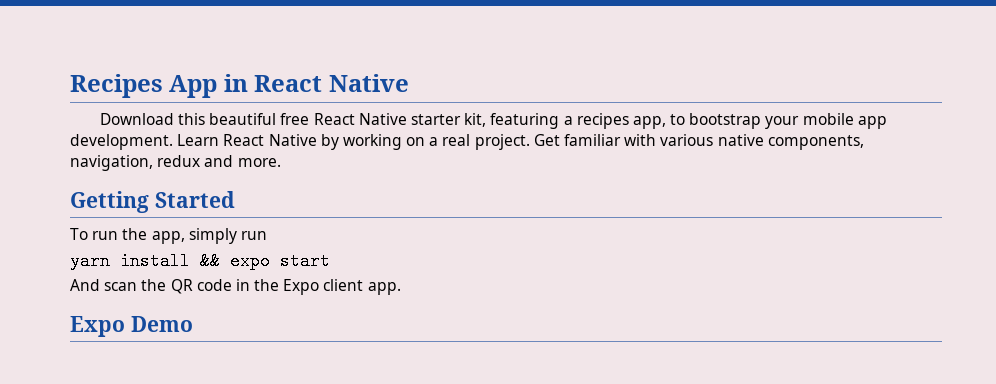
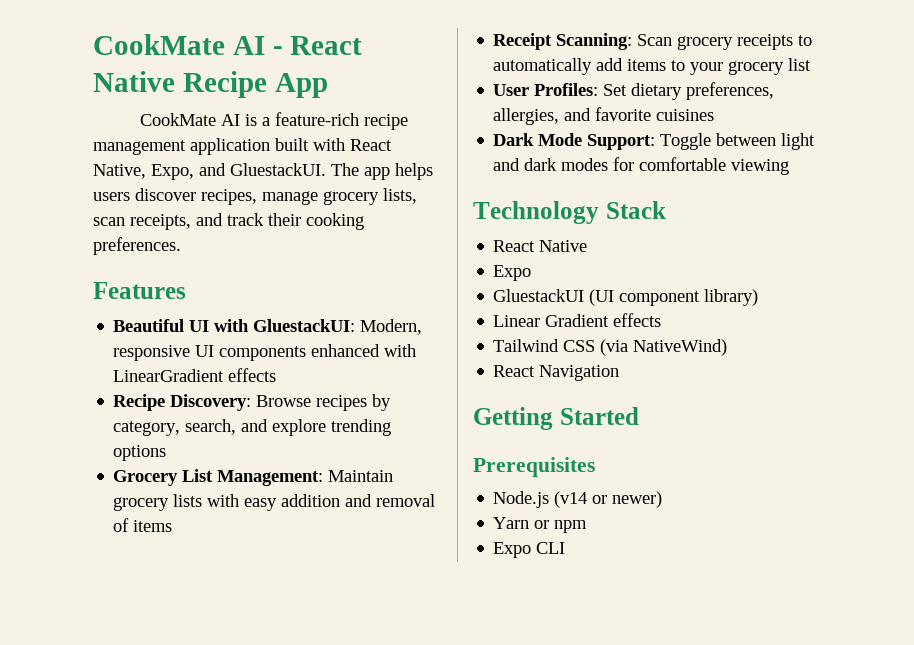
- Recipes App in React Native
- Download this beautiful free React Native starter kit, featuring a recipes app, to bootstrap your mobile app development. Learn React Native by working on a real project. Get familiar with various native components, navigation, redux and more.
+ CookMate AI - React Native Recipe App
+ CookMate AI is a feature-rich recipe management application built with React Native, Expo, and GluestackUI. The app helps users discover recipes, manage grocery lists, scan receipts, and track their cooking preferences.
+ Features
+ Beautiful UI with GluestackUI: Modern, responsive UI components enhanced with LinearGradient effects
+ Recipe Discovery: Browse recipes by category, search, and explore trending options
+ Grocery List Management: Maintain grocery lists with easy addition and removal of items
+ Receipt Scanning: Scan grocery receipts to automatically add items to your grocery list
+ User Profiles: Set dietary preferences, allergies, and favorite cuisines
+ Dark Mode Support: Toggle between light and dark modes for comfortable viewing
+ Technology Stack
+ React Native
+ Expo
+ GluestackUI (UI component library)
+ Linear Gradient effects
+ Tailwind CSS (via NativeWind)
+ React Navigation
  Getting Started
- To run the app, simply run
- yarn install && expo start
- And scan the QR code in the Expo client app.
- Expo Demo
+ Prerequisites
+ Node.js (v14 or newer)
+ Yarn or npm
+ Expo CLI

